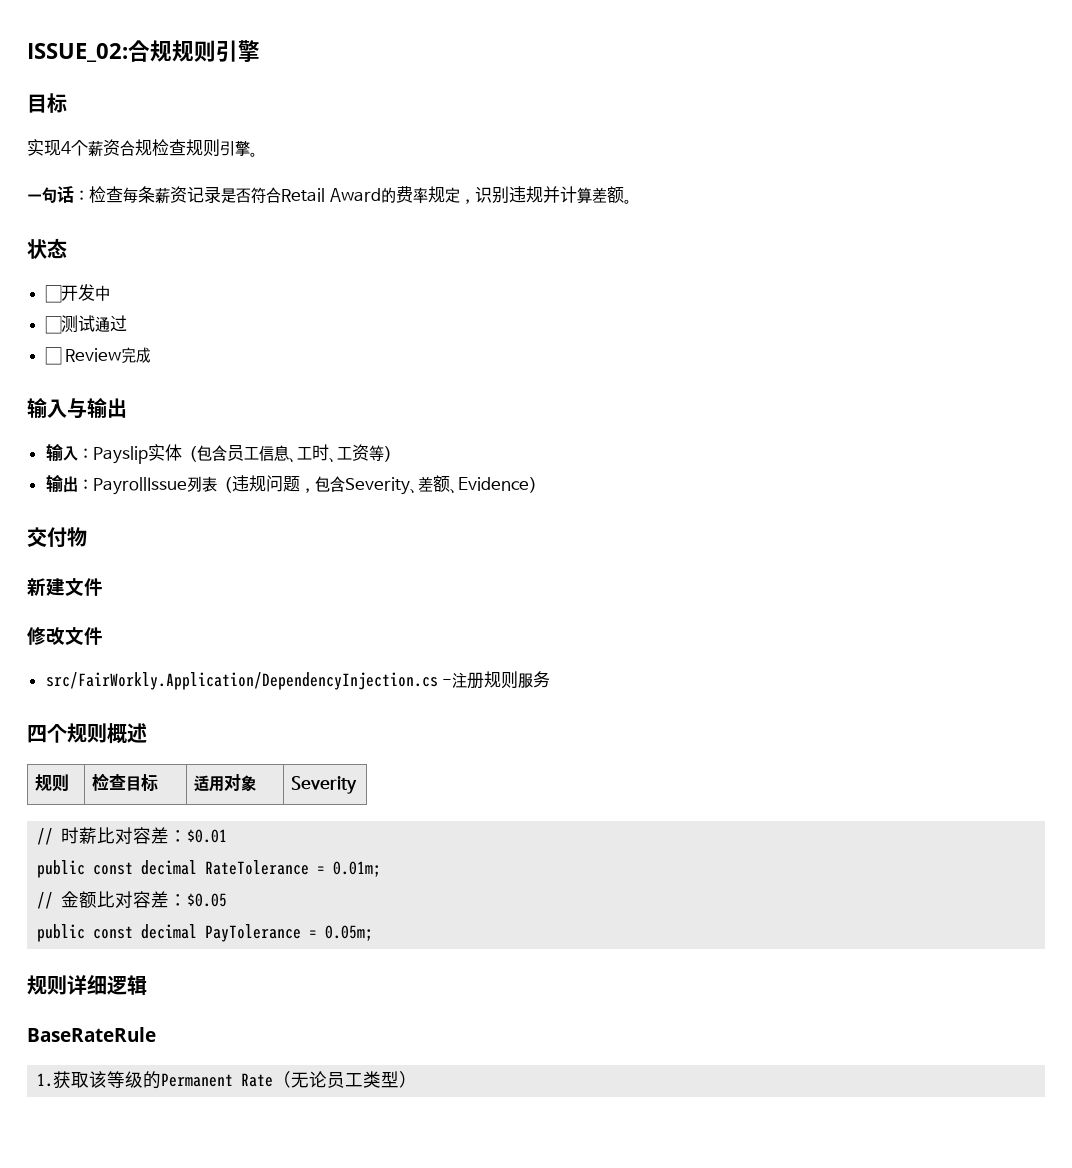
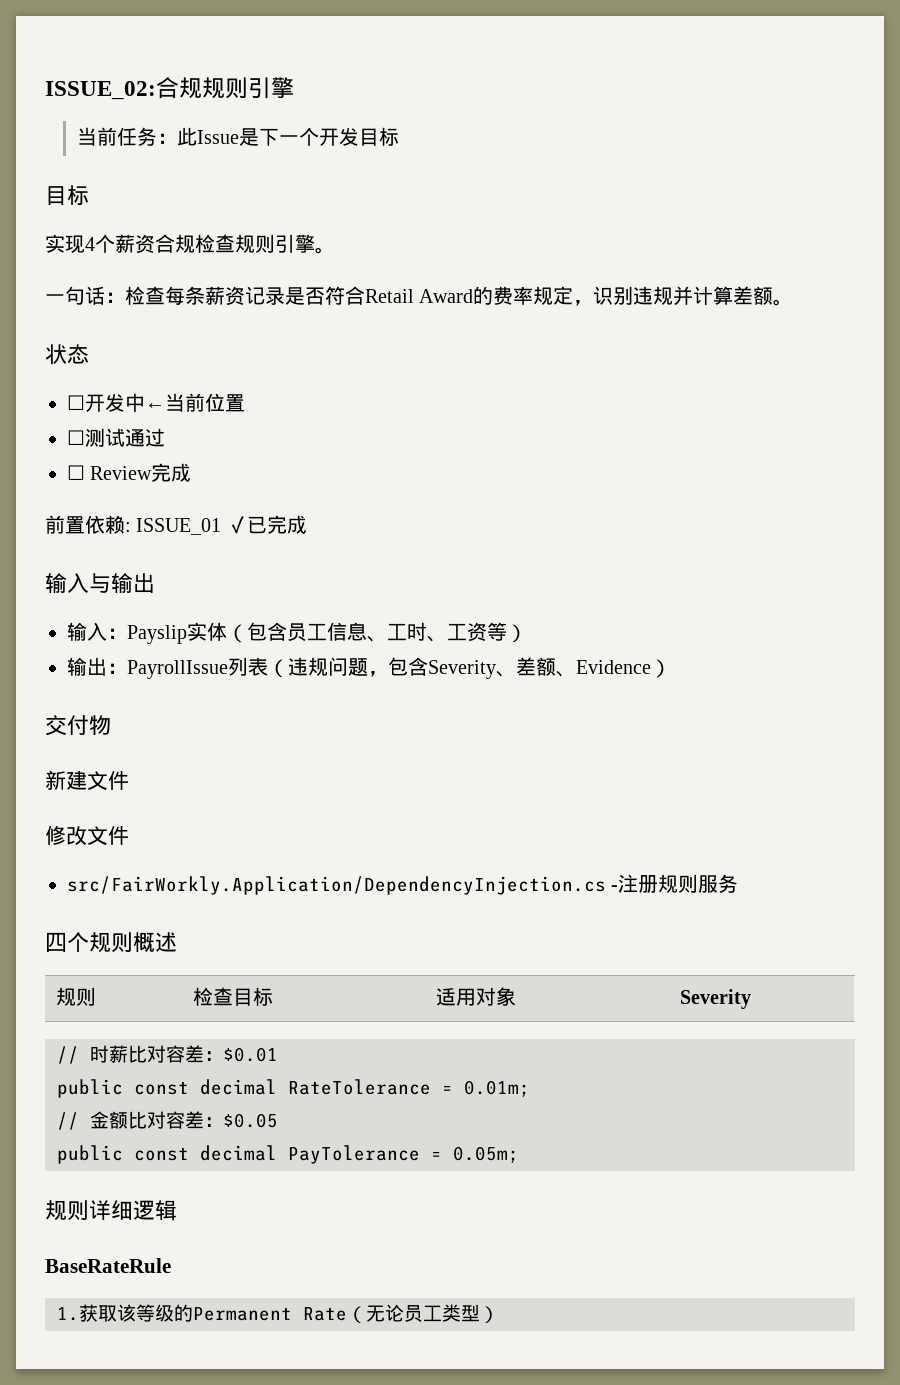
+ 当前任务：此Issue是下一个开发目标
- ☐开发中
+ ☐开发中←当前位置
+ 前置依赖: ISSUE_01 ✓已完成

